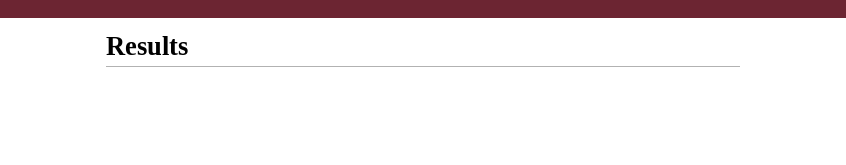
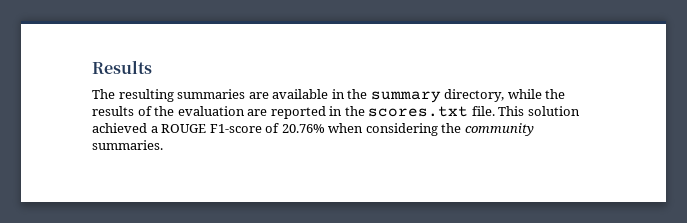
+ The resulting summaries are available in the summary directory, while the results of the evaluation are reported in the scores.txt file. This solution achieved a ROUGE F1-score of 20.76% when considering the community summaries.

